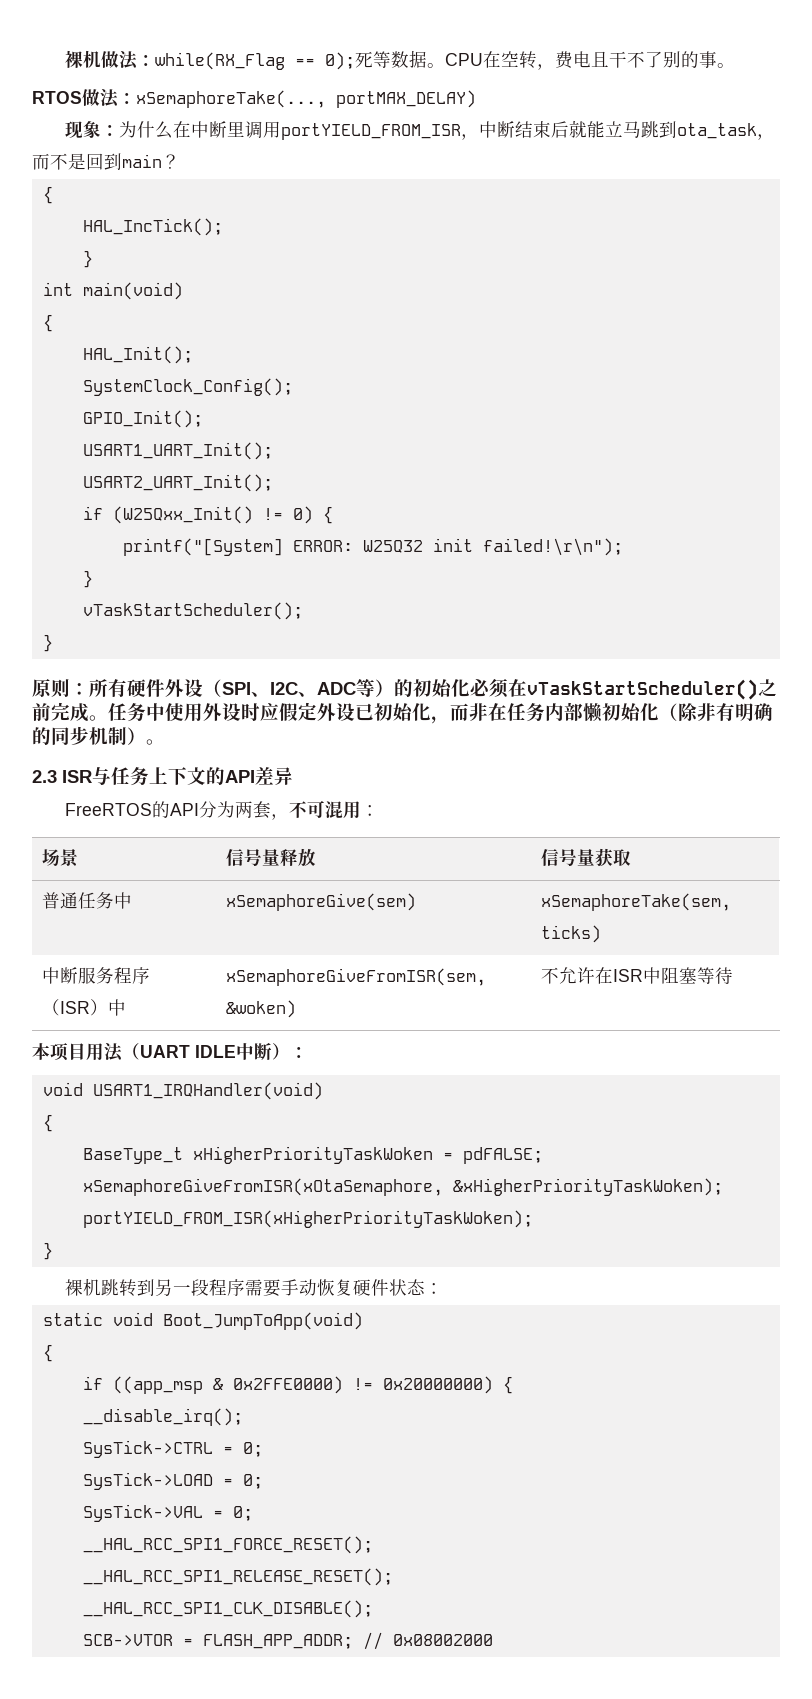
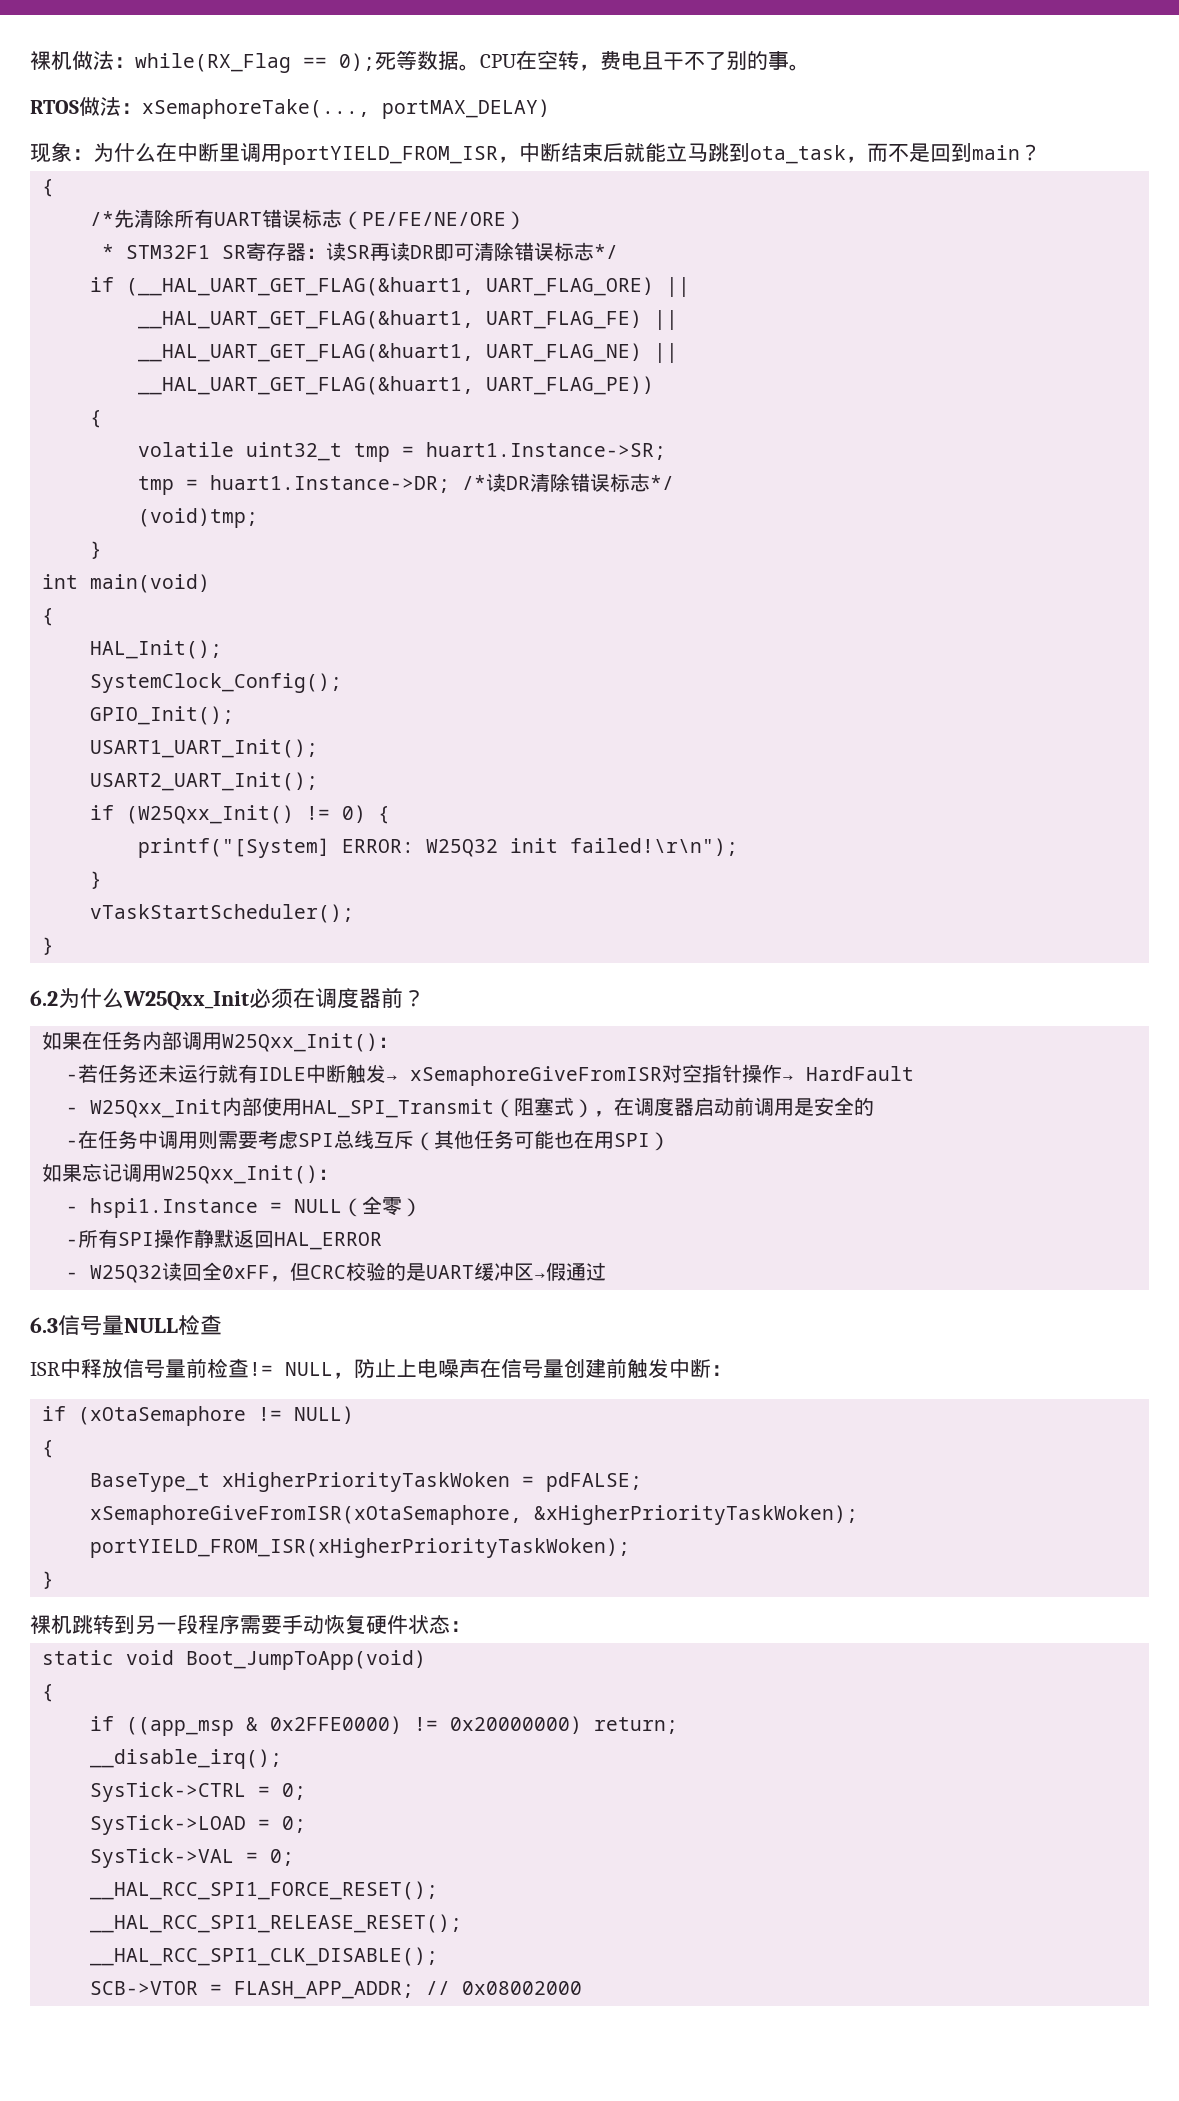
- HAL_IncTick();
+ /*先清除所有UART错误标志（PE/FE/NE/ORE）
+ * STM32F1 SR寄存器：读SR再读DR即可清除错误标志*/
+ if (__HAL_UART_GET_FLAG(&huart1, UART_FLAG_ORE) ||
+ __HAL_UART_GET_FLAG(&huart1, UART_FLAG_FE) ||
+ __HAL_UART_GET_FLAG(&huart1, UART_FLAG_NE) ||
+ __HAL_UART_GET_FLAG(&huart1, UART_FLAG_PE))
+ {
+ volatile uint32_t tmp = huart1.Instance->SR;
+ tmp = huart1.Instance->DR; /*读DR清除错误标志*/
+ (void)tmp;
- 原则：所有硬件外设（SPI、I2C、ADC等）的初始化必须在vTaskStartScheduler()之前完成。任务中使用外设时应假定外设已初始化，而非在任务内部懒初始化（除非有明确的同步机制）。
- 2.3 ISR与任务上下文的API差异
- FreeRTOS的API分为两套，不可混用：
- 场景 | 信号量释放 | 信号量获取
- 普通任务中 | xSemaphoreGive(sem) | xSemaphoreTake(sem, ticks)
- 中断服务程序（ISR）中 | xSemaphoreGiveFromISR(sem, &woken) | 不允许在ISR中阻塞等待
- 本项目用法（UART IDLE中断）：
- void USART1_IRQHandler(void)
+ 6.2为什么W25Qxx_Init必须在调度器前？
+ 如果在任务内部调用W25Qxx_Init()：
+ -若任务还未运行就有IDLE中断触发→ xSemaphoreGiveFromISR对空指针操作→ HardFault
+ - W25Qxx_Init内部使用HAL_SPI_Transmit（阻塞式），在调度器启动前调用是安全的
+ -在任务中调用则需要考虑SPI总线互斥（其他任务可能也在用SPI）
+ 如果忘记调用W25Qxx_Init()：
+ - hspi1.Instance = NULL（全零）
+ -所有SPI操作静默返回HAL_ERROR
+ - W25Q32读回全0xFF，但CRC校验的是UART缓冲区→假通过
+ 6.3信号量NULL检查
+ ISR中释放信号量前检查!= NULL，防止上电噪声在信号量创建前触发中断：
+ if (xOtaSemaphore != NULL)
- if ((app_msp & 0x2FFE0000) != 0x20000000) {
+ if ((app_msp & 0x2FFE0000) != 0x20000000) return;

